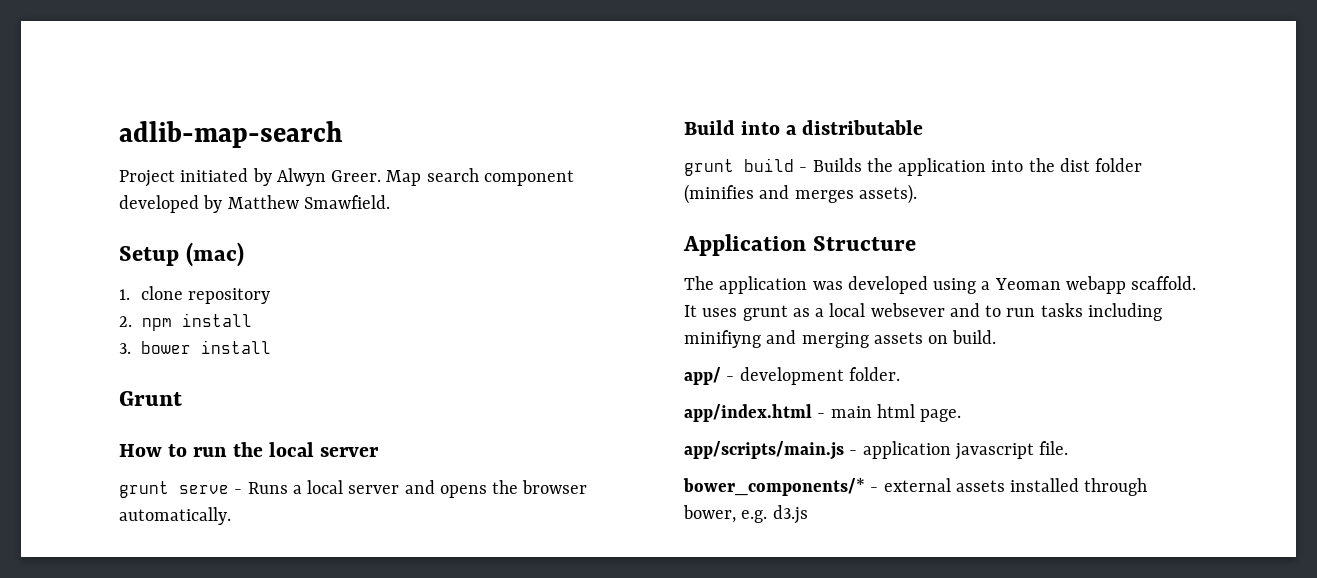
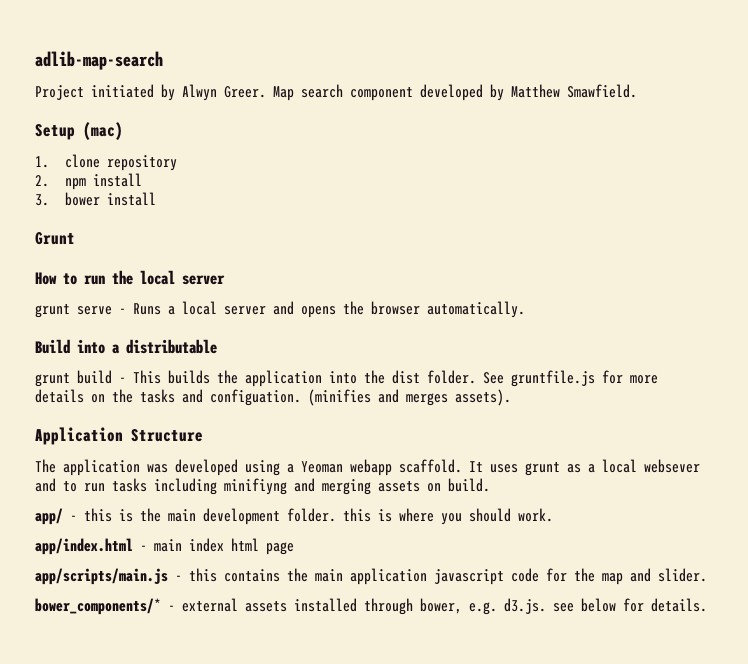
- grunt build - Builds the application into the dist folder (minifies and merges assets).
+ grunt build - This builds the application into the dist folder. See gruntfile.js for more details on the tasks and configuation. (minifies and merges assets).
- app/ - development folder.
+ app/ - this is the main development folder. this is where you should work.
- app/index.html - main html page.
+ app/index.html - main index html page
- app/scripts/main.js - application javascript file.
+ app/scripts/main.js - this contains the main application javascript code for the map and slider.
- bower_components/* - external assets installed through bower, e.g. d3.js
+ bower_components/* - external assets installed through bower, e.g. d3.js. see below for details.

